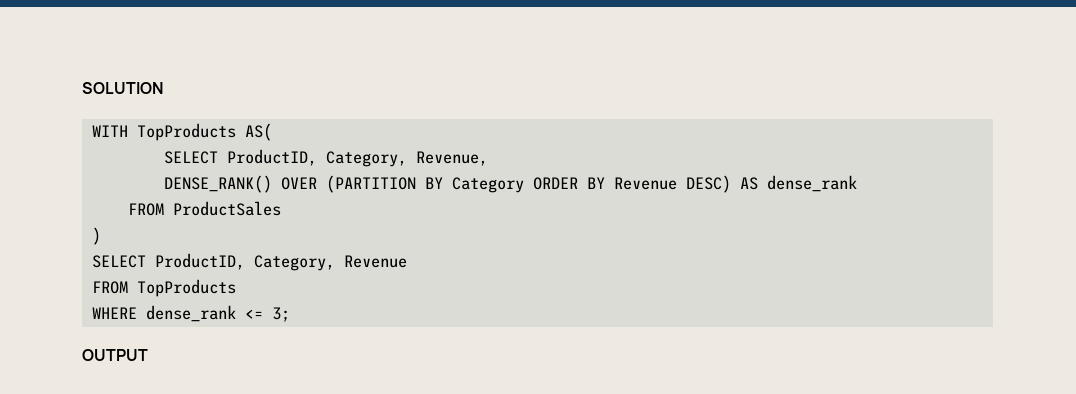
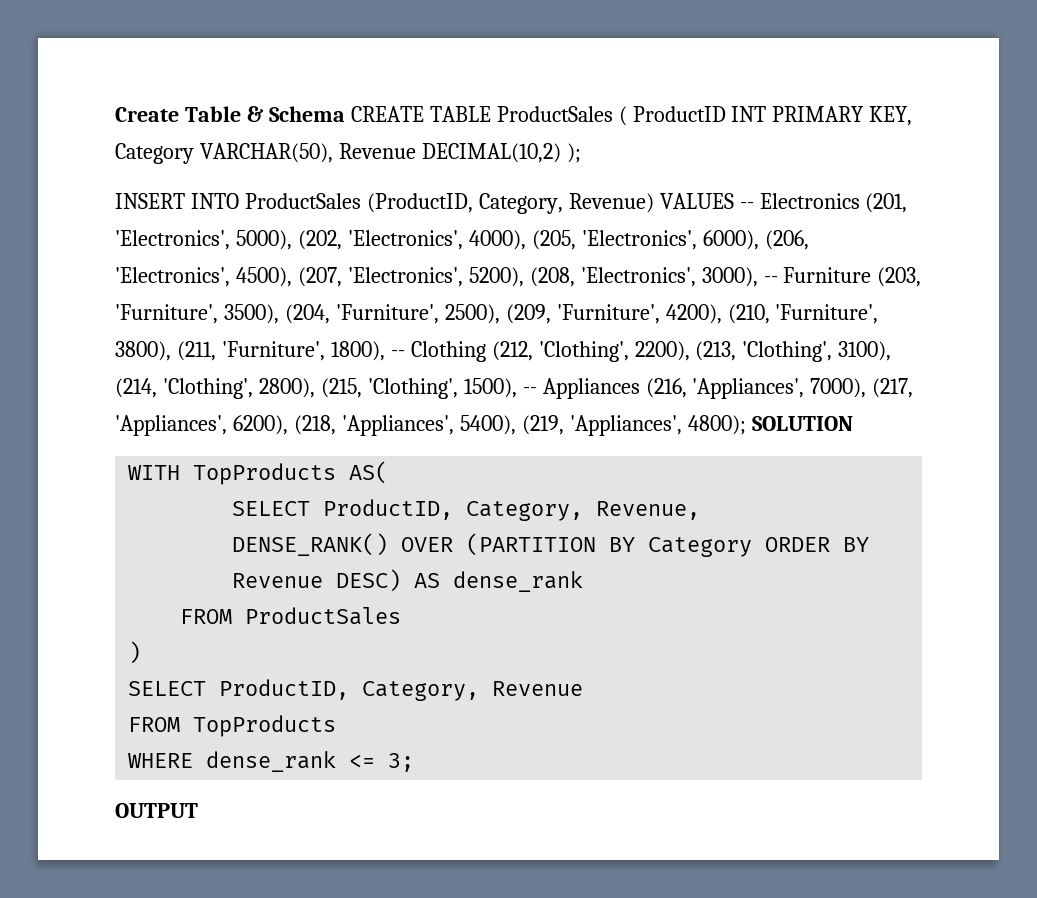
- SOLUTION
+ Create Table & Schema CREATE TABLE ProductSales ( ProductID INT PRIMARY KEY, Category VARCHAR(50), Revenue DECIMAL(10,2) );
+ INSERT INTO ProductSales (ProductID, Category, Revenue) VALUES -- Electronics (201, 'Electronics', 5000), (202, 'Electronics', 4000), (205, 'Electronics', 6000), (206, 'Electronics', 4500), (207, 'Electronics', 5200), (208, 'Electronics', 3000), -- Furniture (203, 'Furniture', 3500), (204, 'Furniture', 2500), (209, 'Furniture', 4200), (210, 'Furniture', 3800), (211, 'Furniture', 1800), -- Clothing (212, 'Clothing', 2200), (213, 'Clothing', 3100), (214, 'Clothing', 2800), (215, 'Clothing', 1500), -- Appliances (216, 'Appliances', 7000), (217, 'Appliances', 6200), (218, 'Appliances', 5400), (219, 'Appliances', 4800); SOLUTION

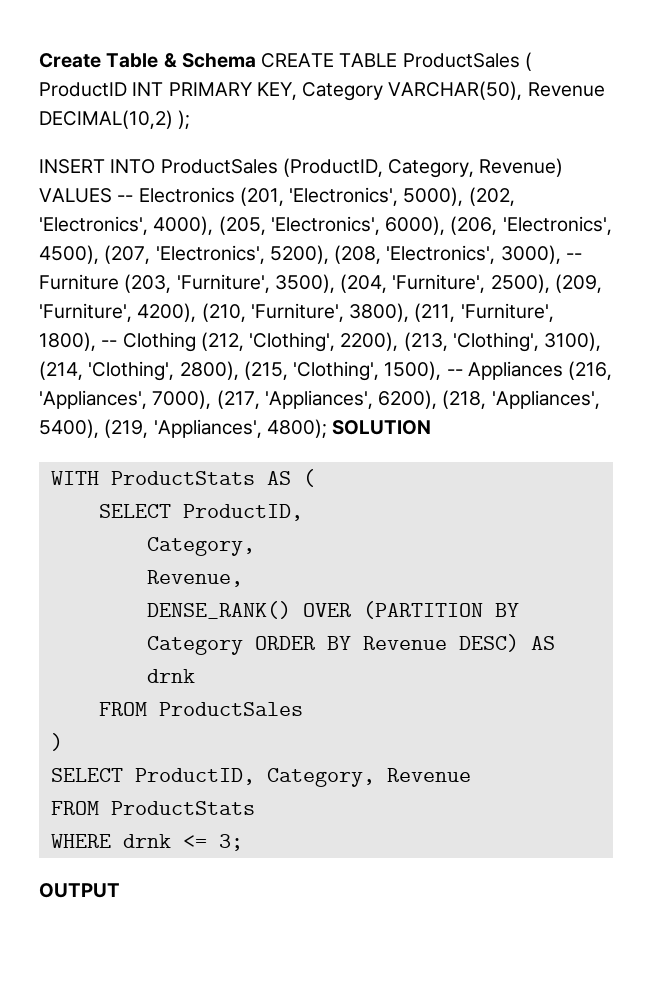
- WITH TopProducts AS(
- SELECT ProductID, Category, Revenue,
+ WITH ProductStats AS (
+ SELECT ProductID,
+ Category,
+ Revenue,
- DENSE_RANK() OVER (PARTITION BY Category ORDER BY Revenue DESC) AS dense_rank
+ DENSE_RANK() OVER (PARTITION BY Category ORDER BY Revenue DESC) AS drnk
- FROM TopProducts
+ FROM ProductStats
- WHERE dense_rank <= 3;
+ WHERE drnk <= 3;

